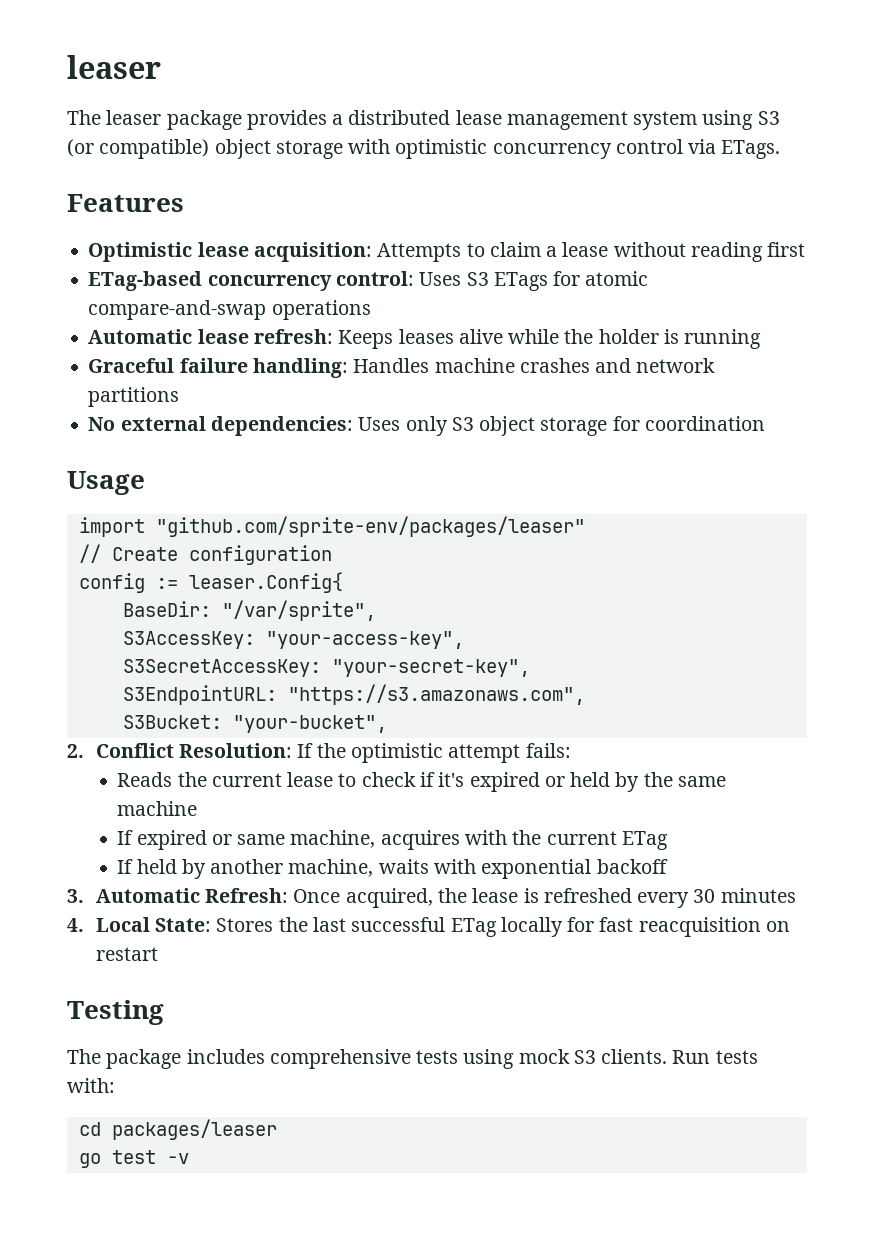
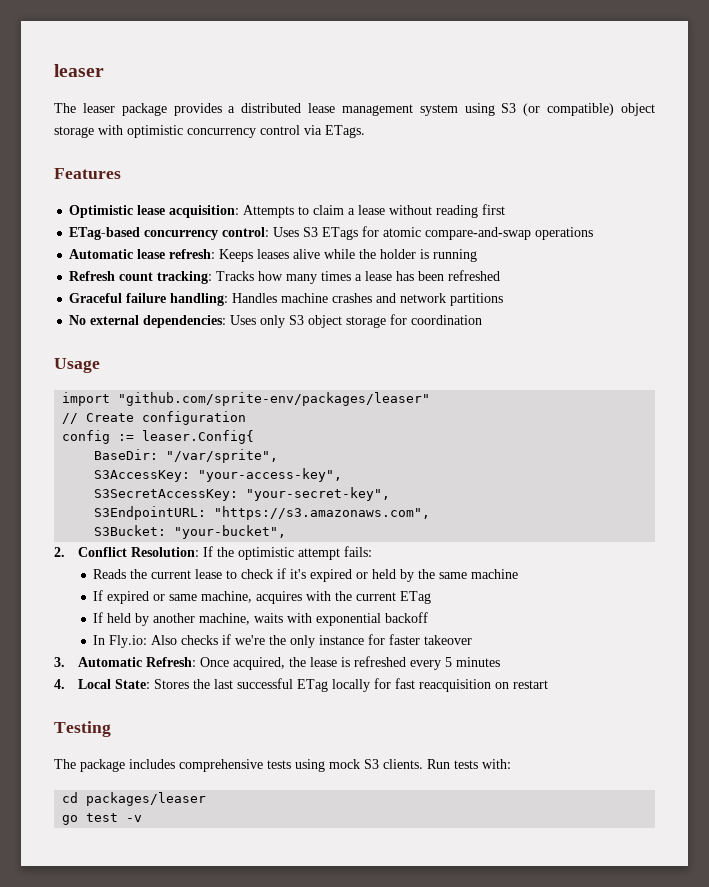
+ Refresh count tracking: Tracks how many times a lease has been refreshed
+ In Fly.io: Also checks if we're the only instance for faster takeover
- 3. Automatic Refresh: Once acquired, the lease is refreshed every 30 minutes
+ 3. Automatic Refresh: Once acquired, the lease is refreshed every 5 minutes

